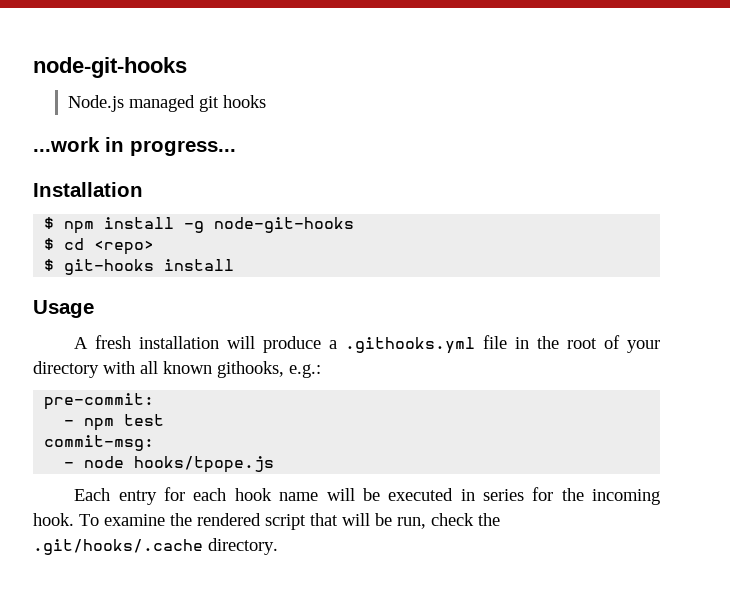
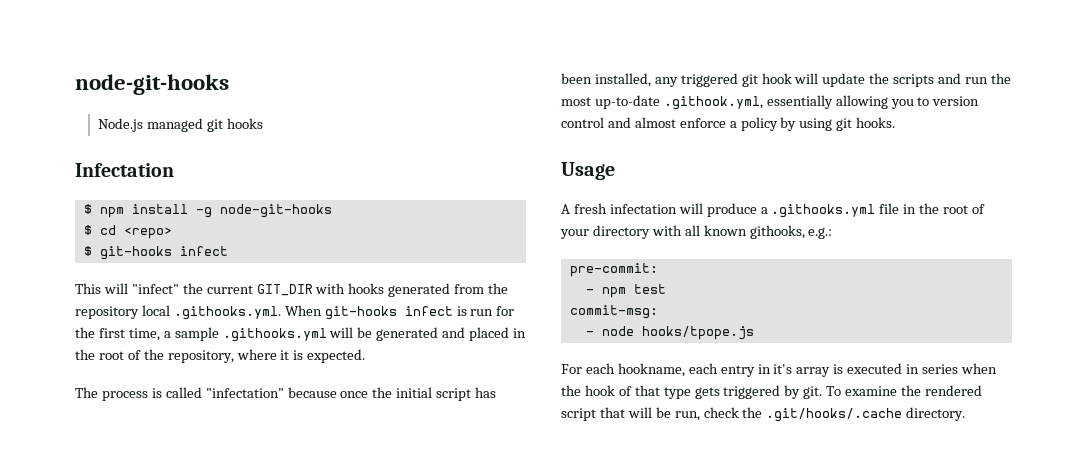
- ...work in progress...
- Installation
+ Infectation
- $ git-hooks install
+ $ git-hooks infect
+ This will "infect" the current GIT_DIR with hooks generated from the repository local .githooks.yml. When git-hooks infect is run for the first time, a sample .githooks.yml will be generated and placed in the root of the repository, where it is expected.
+ The process is called "infectation" because once the initial script has been installed, any triggered git hook will update the scripts and run the most up-to-date .githook.yml, essentially allowing you to version control and almost enforce a policy by using git hooks.
- A fresh installation will produce a .githooks.yml file in the root of your directory with all known githooks, e.g.:
+ A fresh infectation will produce a .githooks.yml file in the root of your directory with all known githooks, e.g.:
- Each entry for each hook name will be executed in series for the incoming hook.
+ For each hookname, each entry in it's array is executed in series when the hook of that type gets triggered by git.

